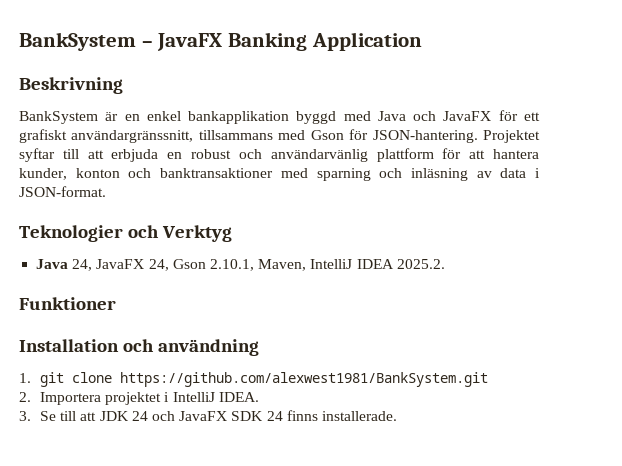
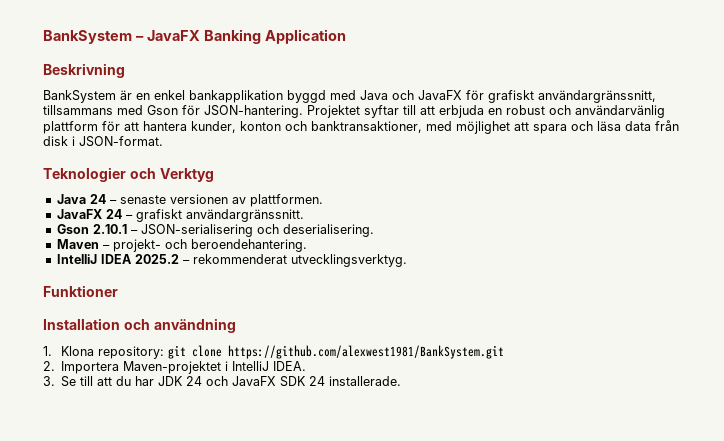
- BankSystem är en enkel bankapplikation byggd med Java och JavaFX för ett grafiskt användargränssnitt, tillsammans med Gson för JSON-hantering.
+ BankSystem är en enkel bankapplikation byggd med Java och JavaFX för grafiskt användargränssnitt, tillsammans med Gson för JSON-hantering.
- Projektet syftar till att erbjuda en robust och användarvänlig plattform för att hantera kunder, konton och banktransaktioner med sparning och inläsning av data i JSON-format.
+ Projektet syftar till att erbjuda en robust och användarvänlig plattform för att hantera kunder, konton och banktransaktioner, med möjlighet att spara och läsa data från disk i JSON-format.
- Java 24, JavaFX 24, Gson 2.10.1, Maven, IntelliJ IDEA 2025.2.
+ Java 24 – senaste versionen av plattformen.
+ JavaFX 24 – grafiskt användargränssnitt.
+ Gson 2.10.1 – JSON-serialisering och deserialisering.
+ Maven – projekt- och beroendehantering.
+ IntelliJ IDEA 2025.2 – rekommenderat utvecklingsverktyg.
- 1. git clone https://github.com/alexwest1981/BankSystem.git
+ 1. Klona repository: git clone https://github.com/alexwest1981/BankSystem.git
- 2. Importera projektet i IntelliJ IDEA.
+ 2. Importera Maven-projektet i IntelliJ IDEA.
- 3. Se till att JDK 24 och JavaFX SDK 24 finns installerade.
+ 3. Se till att du har JDK 24 och JavaFX SDK 24 installerade.

